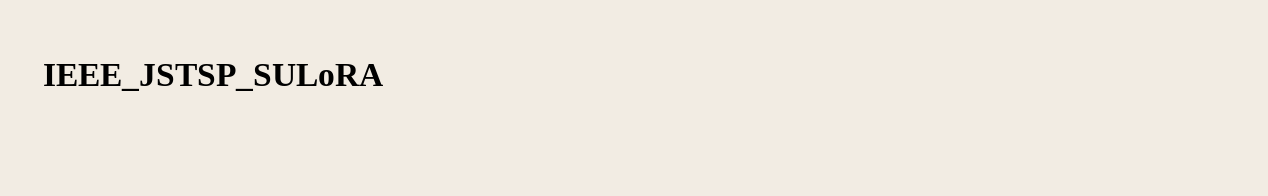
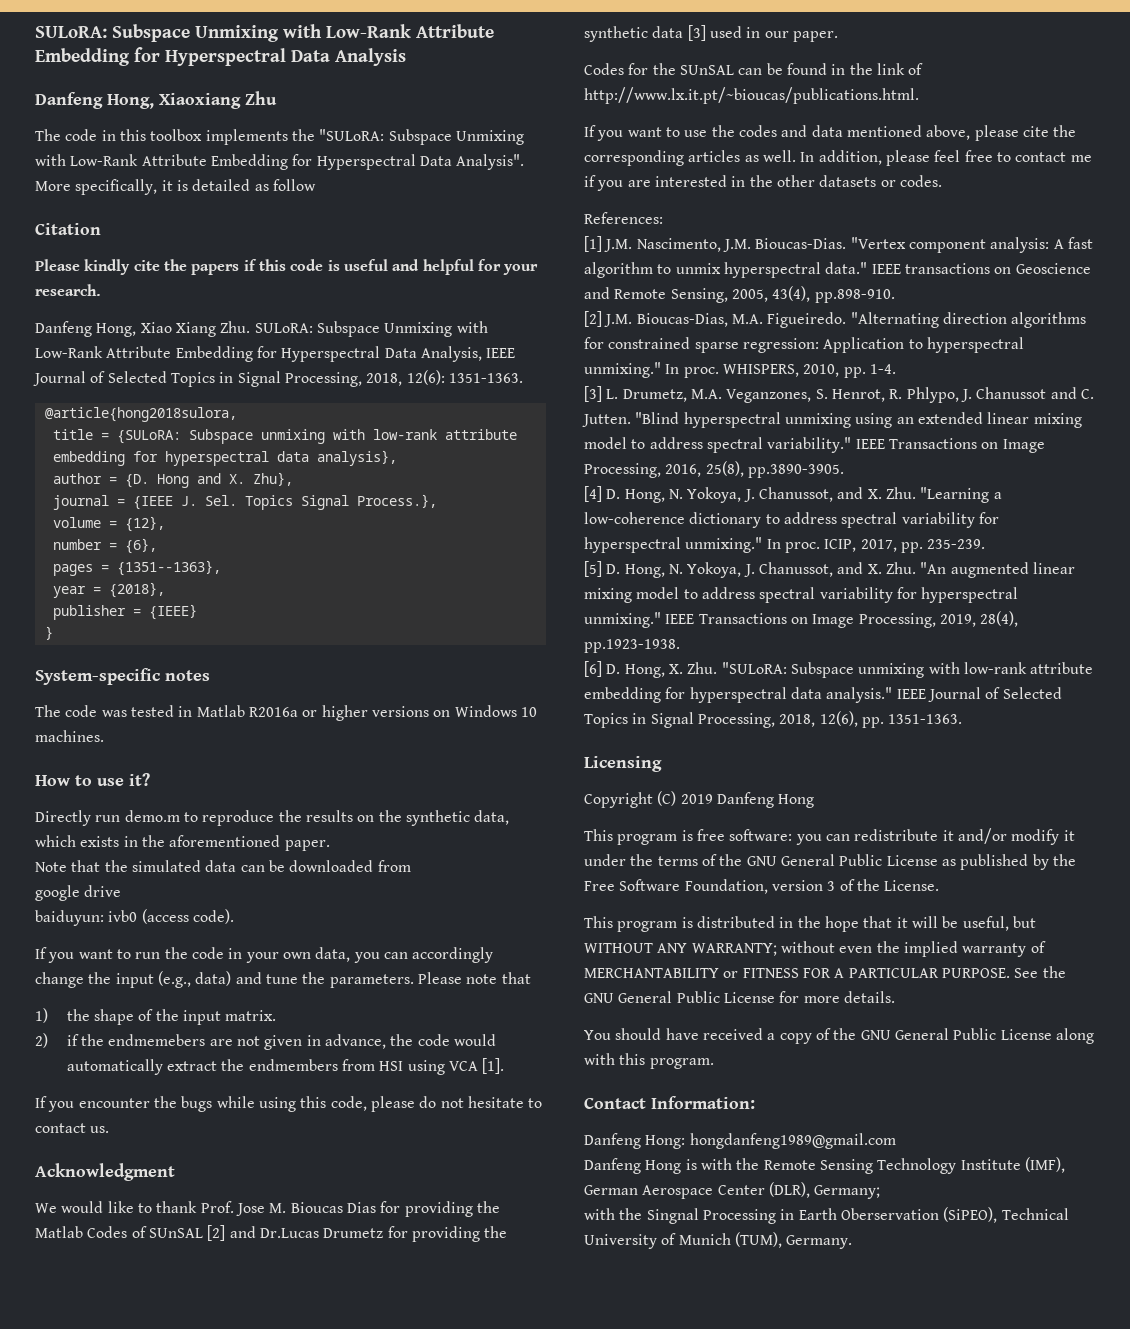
- IEEE_JSTSP_SULoRA
+ SULoRA: Subspace Unmixing with Low-Rank Attribute Embedding for Hyperspectral Data Analysis
+ Danfeng Hong, Xiaoxiang Zhu
+ The code in this toolbox implements the "SULoRA: Subspace Unmixing with Low-Rank Attribute Embedding for Hyperspectral Data Analysis". More specifically, it is detailed as follow
+ Citation
+ Please kindly cite the papers if this code is useful and helpful for your research.
+ Danfeng Hong, Xiao Xiang Zhu. SULoRA: Subspace Unmixing with Low-Rank Attribute Embedding for Hyperspectral Data Analysis, IEEE Journal of Selected Topics in Signal Processing, 2018, 12(6): 1351-1363.
+ @article{hong2018sulora,
+ title = {SULoRA: Subspace unmixing with low-rank attribute embedding for hyperspectral data analysis},
+ author = {D. Hong and X. Zhu},
+ journal = {IEEE J. Sel. Topics Signal Process.},
+ volume = {12},
+ number = {6},
+ pages = {1351--1363},
+ year = {2018},
+ publisher = {IEEE}
+ }
+ System-specific notes
+ The code was tested in Matlab R2016a or higher versions on Windows 10 machines.
+ How to use it?
+ Directly run demo.m to reproduce the results on the synthetic data, which exists in the aforementioned paper.
+ Note that the simulated data can be downloaded from
+ google drive
+ baiduyun: ivb0 (access code).
+ If you want to run the code in your own data, you can accordingly change the input (e.g., data) and tune the parameters. Please note that
+ 1) the shape of the input matrix.
+ 2) if the endmemebers are not given in advance, the code would automatically extract the endmembers from HSI using VCA [1].
+ If you encounter the bugs while using this code, please do not hesitate to contact us.
+ Acknowledgment
+ We would like to thank Prof. Jose M. Bioucas Dias for providing the Matlab Codes of SUnSAL [2] and Dr.Lucas Drumetz for providing the synthetic data [3] used in our paper.
+ Codes for the SUnSAL can be found in the link of http://www.lx.it.pt/~bioucas/publications.html.
+ If you want to use the codes and data mentioned above, please cite the corresponding articles as well. In addition, please feel free to contact me if you are interested in the other datasets or codes.
+ References:
+ [1] J.M. Nascimento, J.M. Bioucas-Dias. "Vertex component analysis: A fast algorithm to unmix hyperspectral data." IEEE transactions on Geoscience and Remote Sensing, 2005, 43(4), pp.898-910.
+ [2] J.M. Bioucas-Dias, M.A. Figueiredo. "Alternating direction algorithms for constrained sparse regression: Application to hyperspectral unmixing." In proc. WHISPERS, 2010, pp. 1-4.
+ [3] L. Drumetz, M.A. Veganzones, S. Henrot, R. Phlypo, J. Chanussot and C. Jutten. "Blind hyperspectral unmixing using an extended linear mixing model to address spectral variability." IEEE Transactions on Image Processing, 2016, 25(8), pp.3890-3905.
+ [4] D. Hong, N. Yokoya, J. Chanussot, and X. Zhu. "Learning a low-coherence dictionary to address spectral variability for hyperspectral unmixing." In proc. ICIP, 2017, pp. 235-239.
+ [5] D. Hong, N. Yokoya, J. Chanussot, and X. Zhu. "An augmented linear mixing model to address spectral variability for hyperspectral unmixing." IEEE Transactions on Image Processing, 2019, 28(4), pp.1923-1938.
+ [6] D. Hong, X. Zhu. "SULoRA: Subspace unmixing with low-rank attribute embedding for hyperspectral data analysis." IEEE Journal of Selected Topics in Signal Processing, 2018, 12(6), pp. 1351-1363.
+ Licensing
+ Copyright (C) 2019 Danfeng Hong
+ This program is free software: you can redistribute it and/or modify it under the terms of the GNU General Public License as published by the Free Software Foundation, version 3 of the License.
+ This program is distributed in the hope that it will be useful, but WITHOUT ANY WARRANTY; without even the implied warranty of MERCHANTABILITY or FITNESS FOR A PARTICULAR PURPOSE. See the GNU General Public License for more details.
+ You should have received a copy of the GNU General Public License along with this program.
+ Contact Information:
+ Danfeng Hong: hongdanfeng1989@gmail.com
+ Danfeng Hong is with the Remote Sensing Technology Institute (IMF), German Aerospace Center (DLR), Germany;
+ with the Singnal Processing in Earth Oberservation (SiPEO), Technical University of Munich (TUM), Germany.

